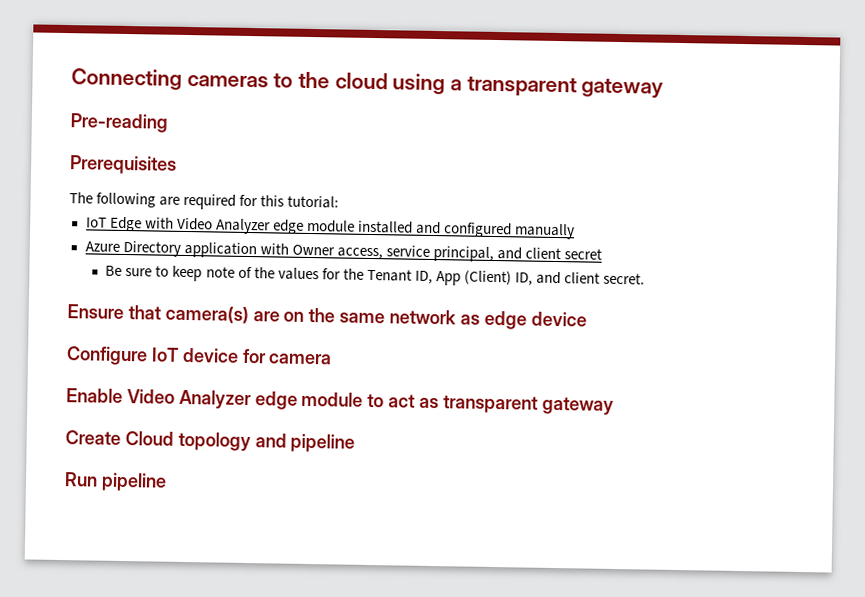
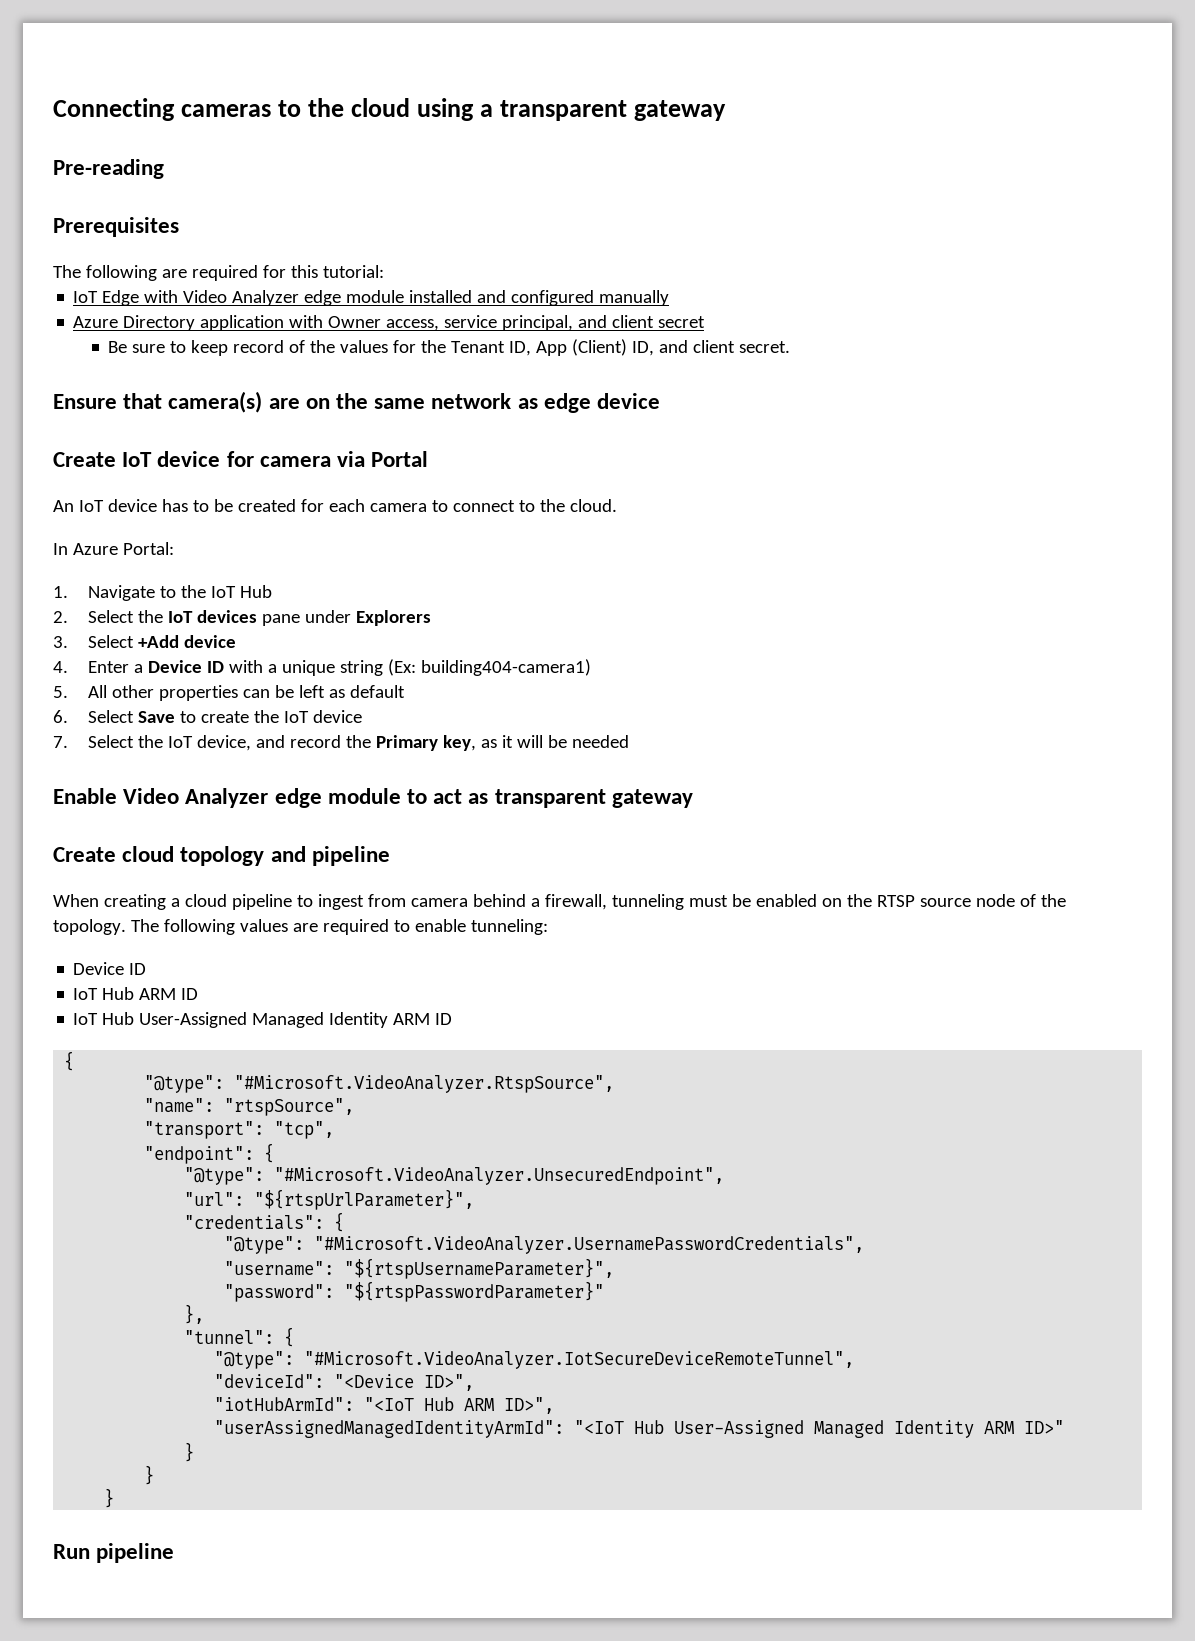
- Be sure to keep note of the values for the Tenant ID, App (Client) ID, and client secret.
+ Be sure to keep record of the values for the Tenant ID, App (Client) ID, and client secret.
- Configure IoT device for camera
+ Create IoT device for camera via Portal
+ An IoT device has to be created for each camera to connect to the cloud.
+ In Azure Portal:
+ 1. Navigate to the IoT Hub
+ 2. Select the IoT devices pane under Explorers
+ 3. Select +Add device
+ 4. Enter a Device ID with a unique string (Ex: building404-camera1)
+ 5. All other properties can be left as default
+ 6. Select Save to create the IoT device
+ 7. Select the IoT device, and record the Primary key, as it will be needed
- Create Cloud topology and pipeline
+ Create cloud topology and pipeline
+ When creating a cloud pipeline to ingest from camera behind a firewall, tunneling must be enabled on the RTSP source node of the topology. The following values are required to enable tunneling:
+ Device ID
+ IoT Hub ARM ID
+ IoT Hub User-Assigned Managed Identity ARM ID
+ {
+ "@type": "#Microsoft.VideoAnalyzer.RtspSource",
+ "name": "rtspSource",
+ "transport": "tcp",
+ "endpoint": {
+ "@type": "#Microsoft.VideoAnalyzer.UnsecuredEndpoint",
+ "url": "${rtspUrlParameter}",
+ "credentials": {
+ "@type": "#Microsoft.VideoAnalyzer.UsernamePasswordCredentials",
+ "username": "${rtspUsernameParameter}",
+ "password": "${rtspPasswordParameter}"
+ },
+ "tunnel": {
+ "@type": "#Microsoft.VideoAnalyzer.IotSecureDeviceRemoteTunnel",
+ "deviceId": "<Device ID>",
+ "iotHubArmId": "<IoT Hub ARM ID>",
+ "userAssignedManagedIdentityArmId": "<IoT Hub User-Assigned Managed Identity ARM ID>"
+ }
+ }
+ }

